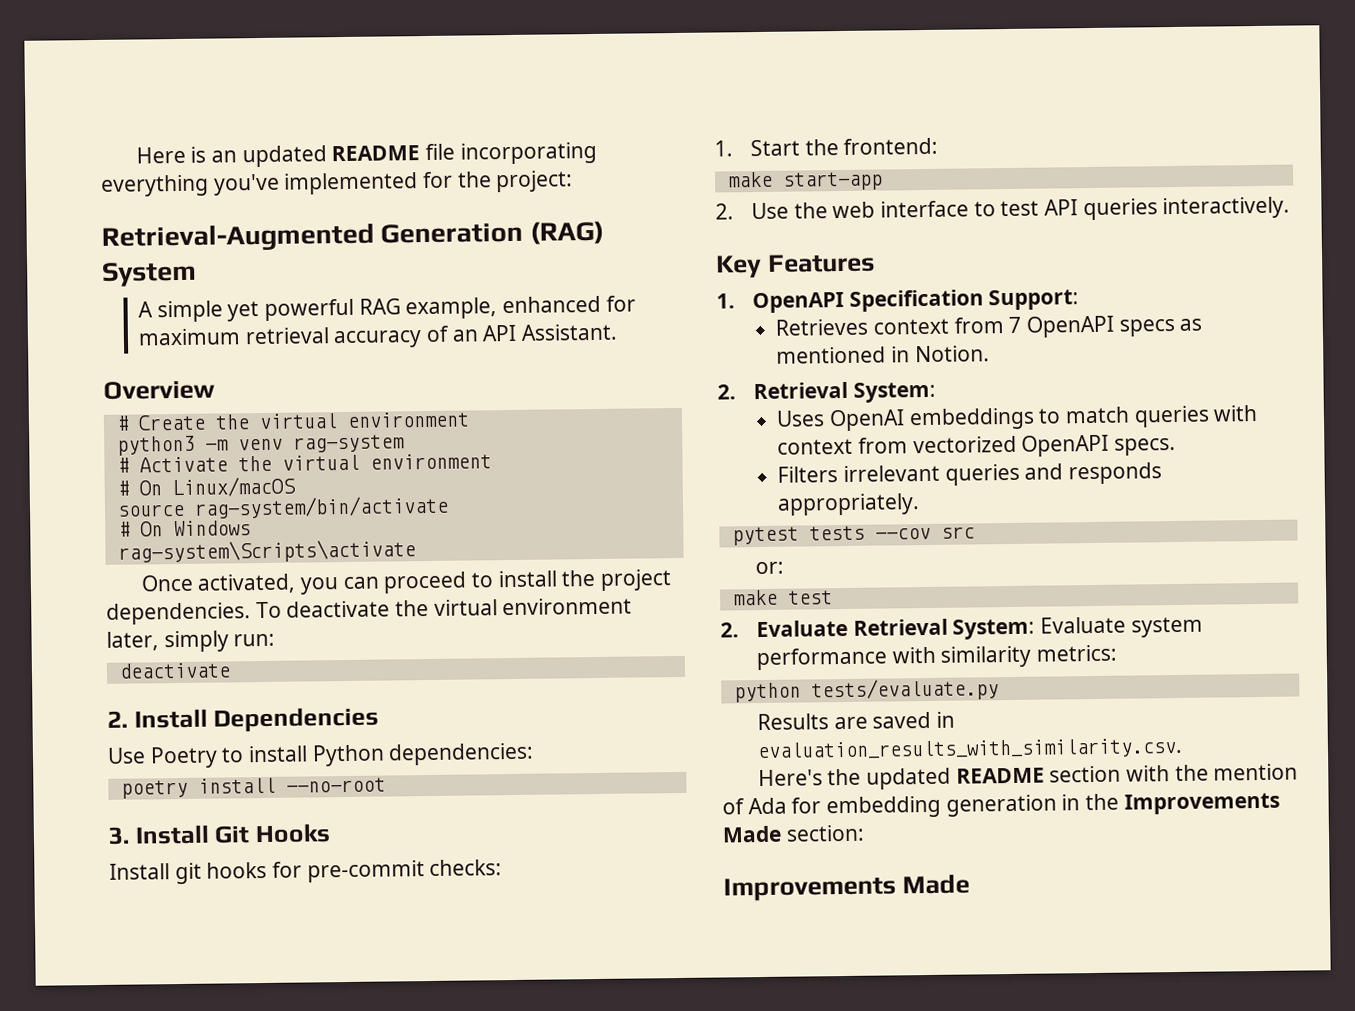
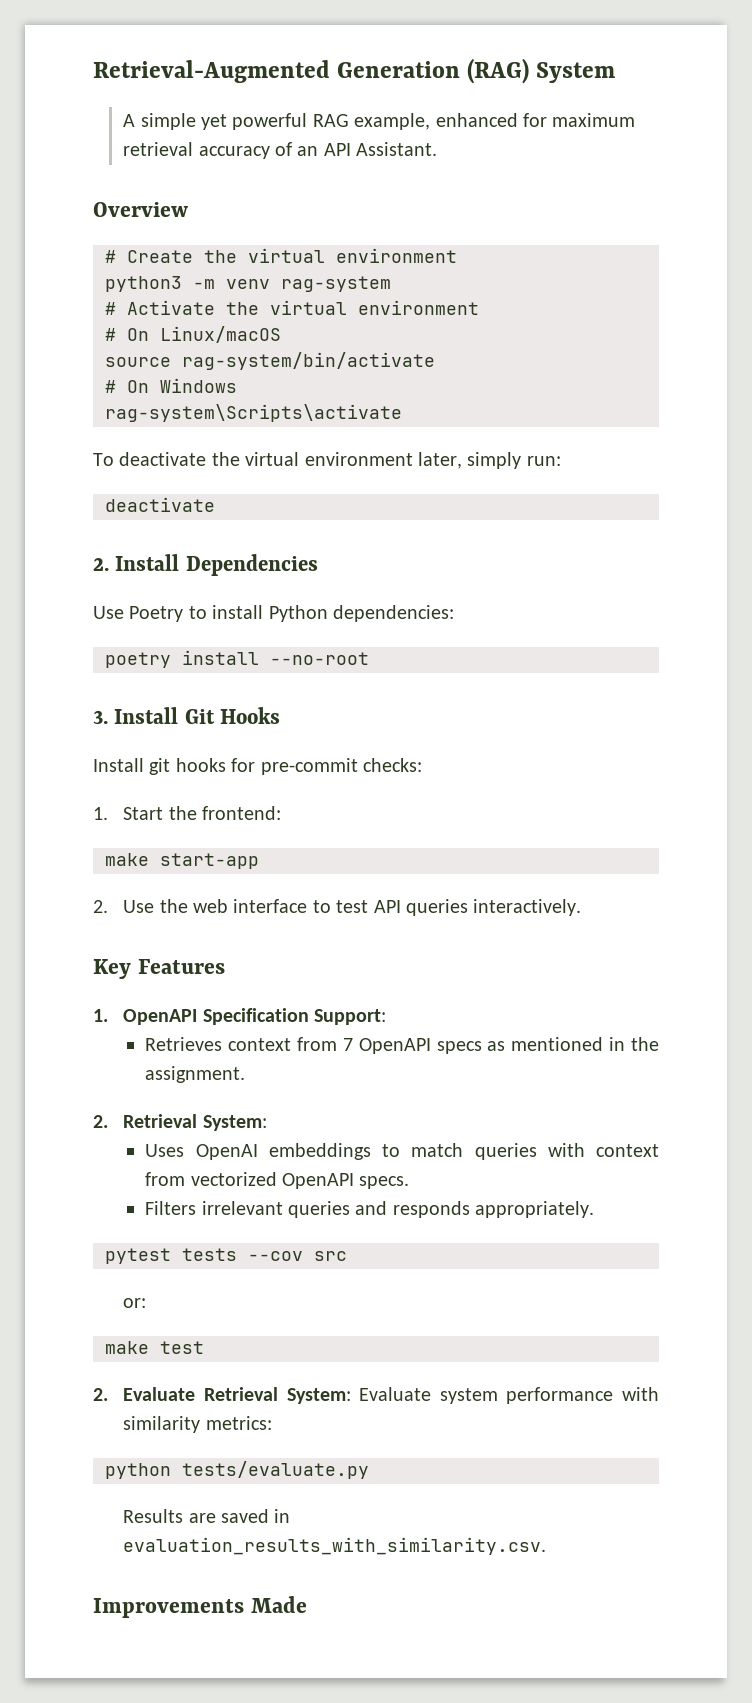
- Here is an updated README file incorporating everything you've implemented for the project:
- Once activated, you can proceed to install the project dependencies.
- Retrieves context from 7 OpenAPI specs as mentioned in Notion.
+ Retrieves context from 7 OpenAPI specs as mentioned in the assignment.
- Here's the updated README section with the mention of Ada for embedding generation in the Improvements Made section:

